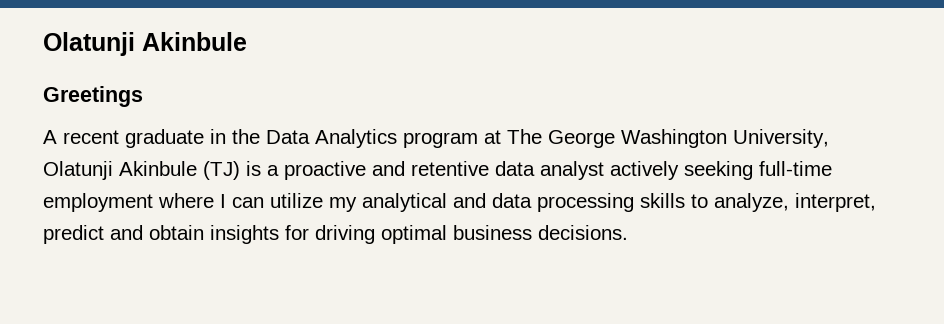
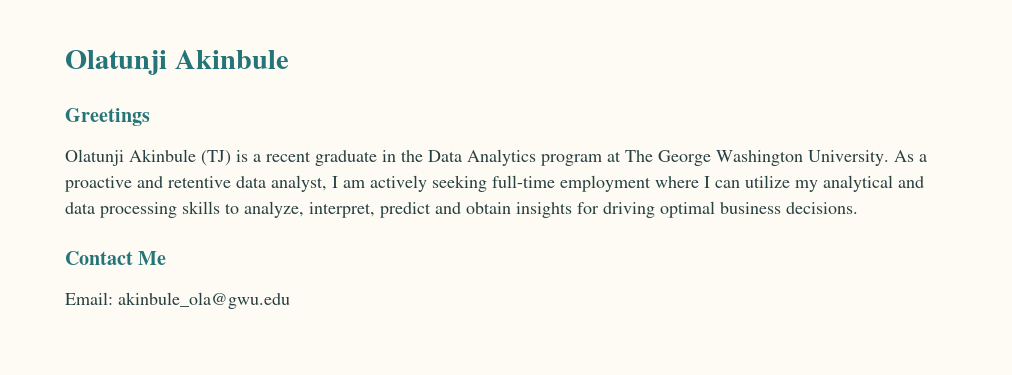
- A recent graduate in the Data Analytics program at The George Washington University, Olatunji Akinbule (TJ) is a proactive and retentive data analyst actively seeking full-time employment where I can utilize my analytical and data processing skills to analyze, interpret, predict and obtain insights for driving optimal business decisions.
+ Olatunji Akinbule (TJ) is a recent graduate in the Data Analytics program at The George Washington University. As a proactive and retentive data analyst, I am actively seeking full-time employment where I can utilize my analytical and data processing skills to analyze, interpret, predict and obtain insights for driving optimal business decisions.
+ Contact Me
+ Email: akinbule_ola@gwu.edu

